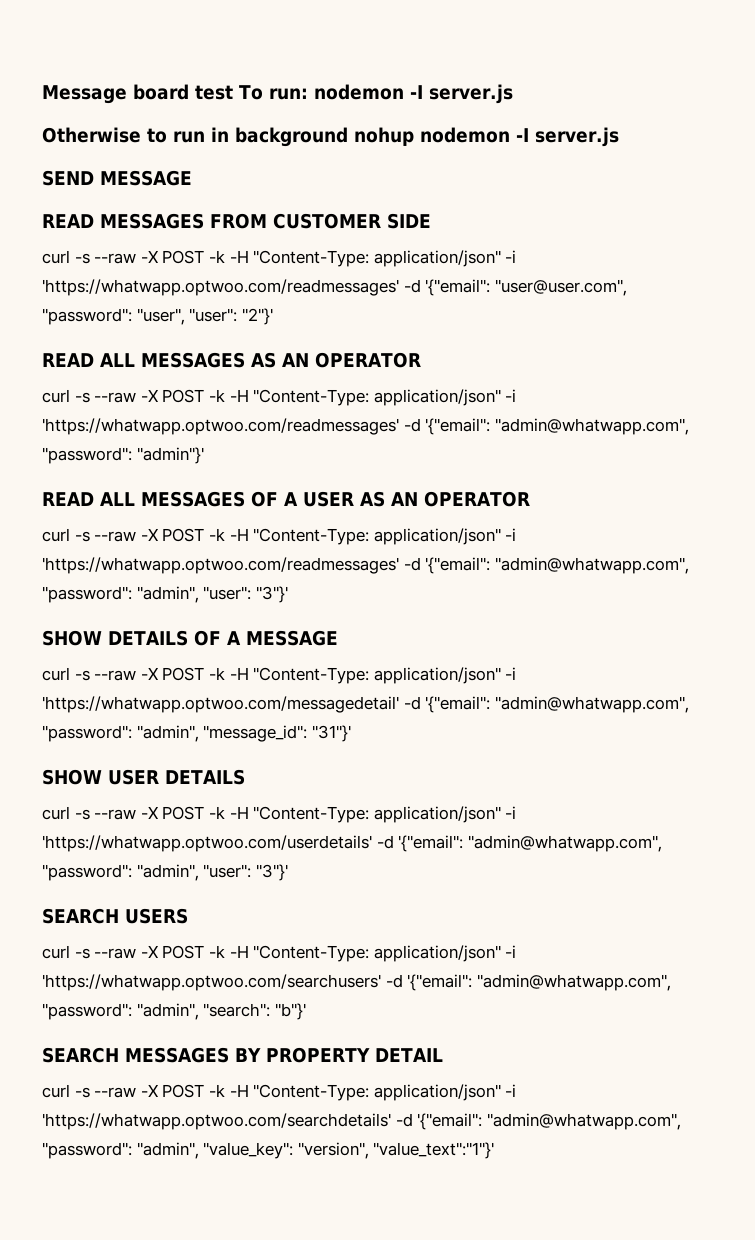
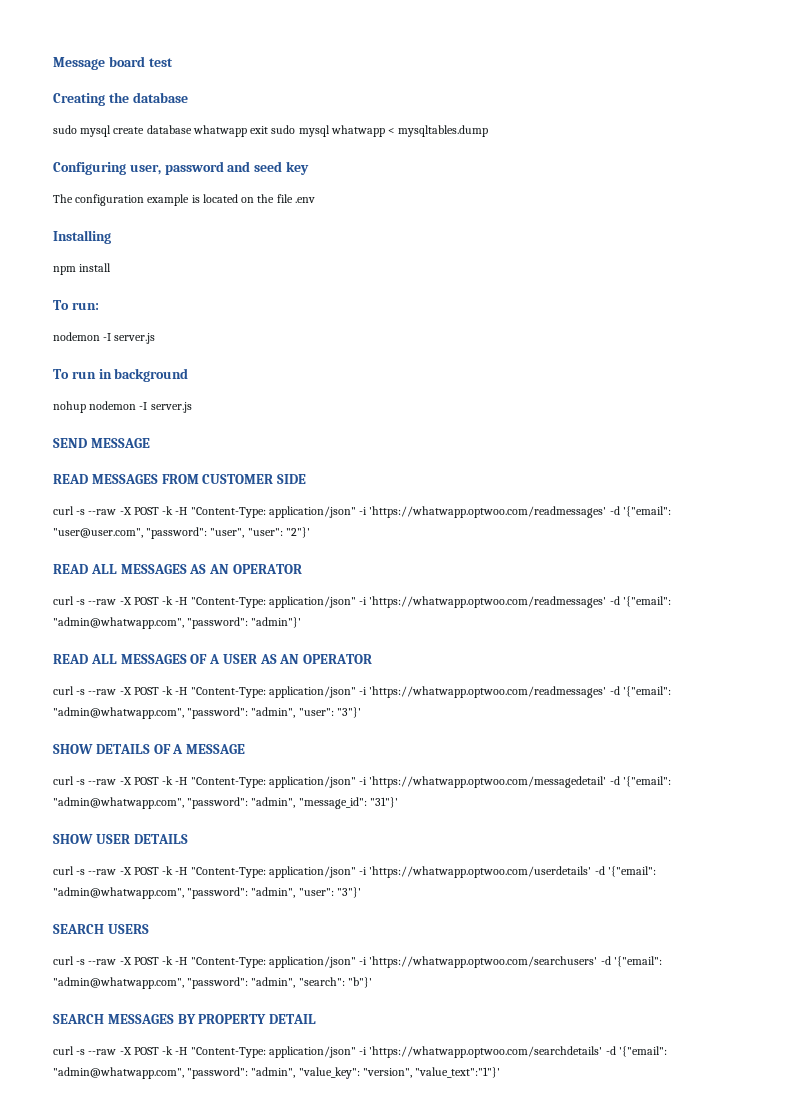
- Message board test To run: nodemon -I server.js
- Otherwise to run in background nohup nodemon -I server.js
+ Message board test
+ Creating the database
+ sudo mysql create database whatwapp exit sudo mysql whatwapp < mysqltables.dump
+ Configuring user, password and seed key
+ The configuration example is located on the file .env
+ Installing
+ npm install
+ To run:
+ nodemon -I server.js
+ To run in background
+ nohup nodemon -I server.js

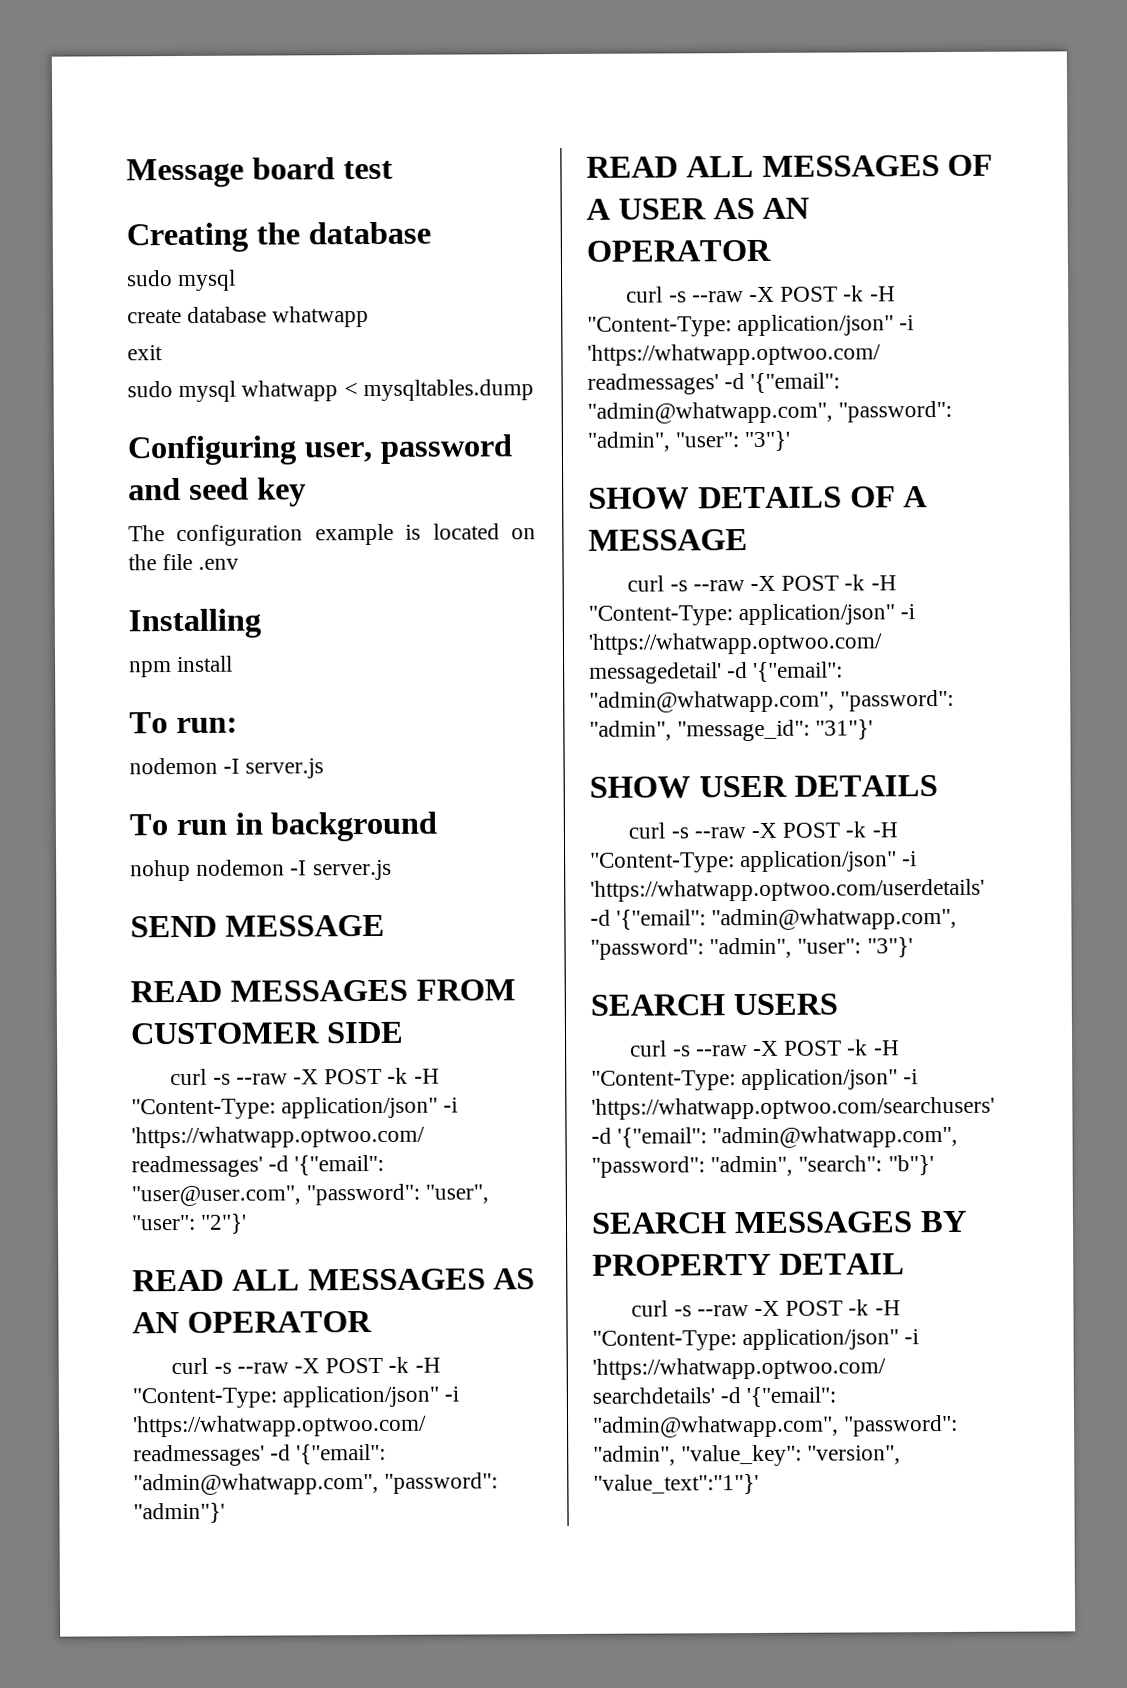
  Creating the database
- sudo mysql create database whatwapp exit sudo mysql whatwapp < mysqltables.dump
+ sudo mysql
+ create database whatwapp
+ exit
+ sudo mysql whatwapp < mysqltables.dump

